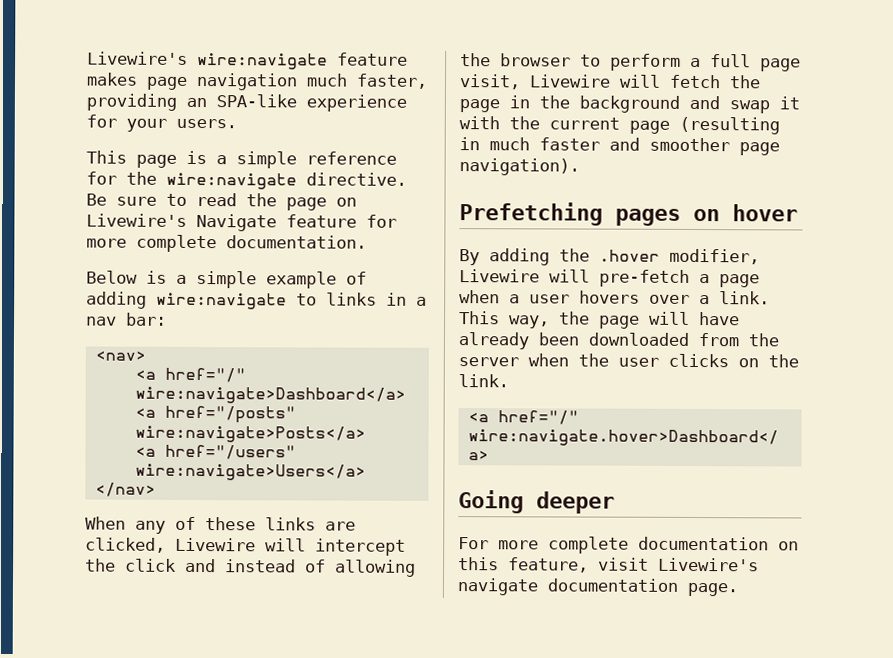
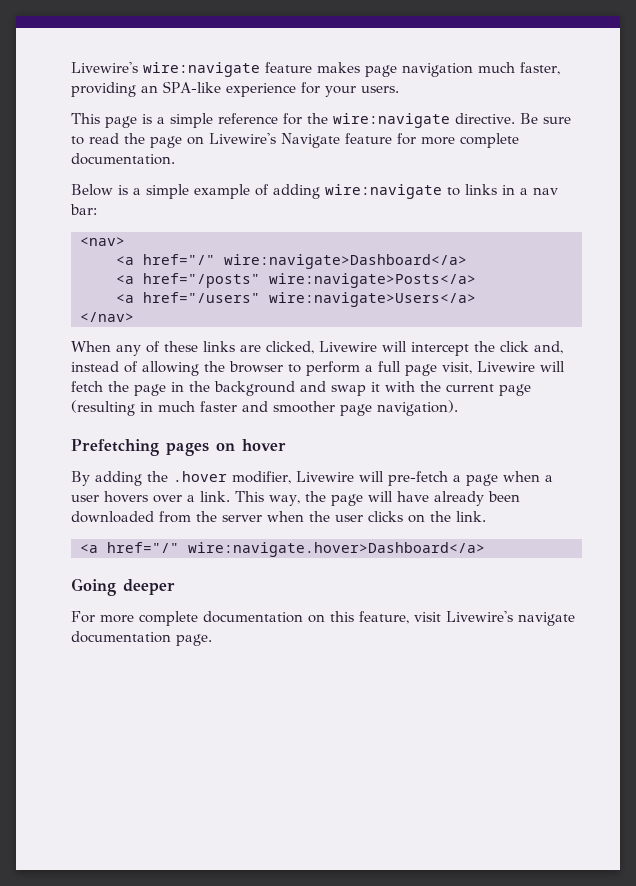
- When any of these links are clicked, Livewire will intercept the click and instead of allowing the browser to perform a full page visit, Livewire will fetch the page in the background and swap it with the current page (resulting in much faster and smoother page navigation).
+ When any of these links are clicked, Livewire will intercept the click and, instead of allowing the browser to perform a full page visit, Livewire will fetch the page in the background and swap it with the current page (resulting in much faster and smoother page navigation).

